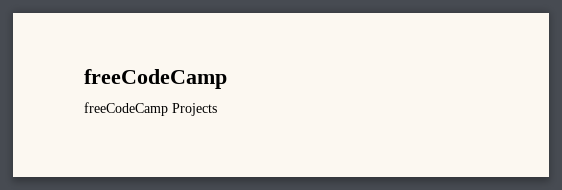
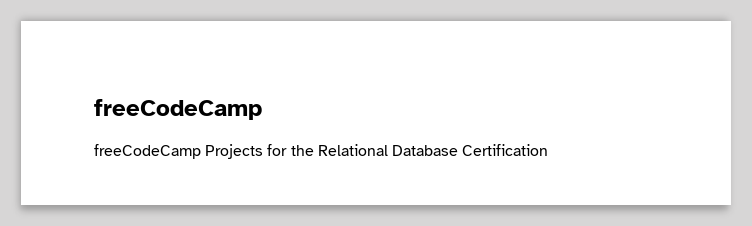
- freeCodeCamp Projects
+ freeCodeCamp Projects for the Relational Database Certification

